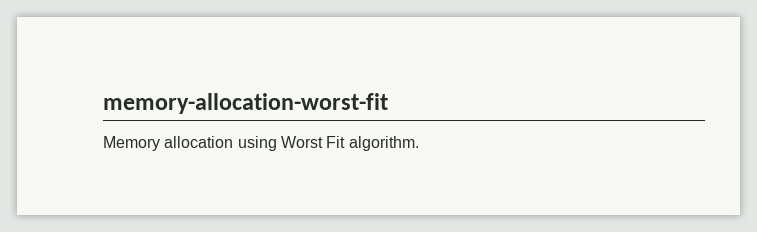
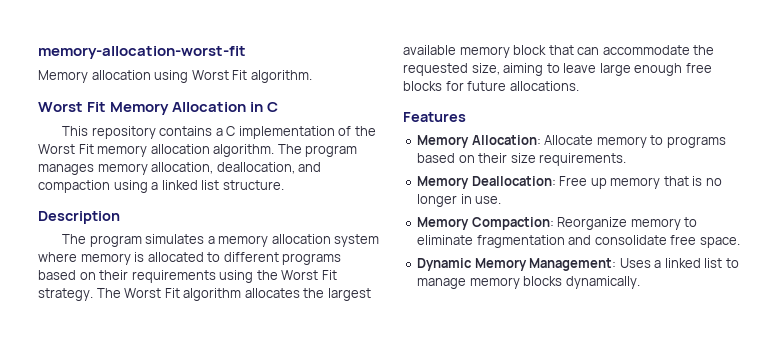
+ Worst Fit Memory Allocation in C
+ This repository contains a C implementation of the Worst Fit memory allocation algorithm. The program manages memory allocation, deallocation, and compaction using a linked list structure.
+ Description
+ The program simulates a memory allocation system where memory is allocated to different programs based on their requirements using the Worst Fit strategy. The Worst Fit algorithm allocates the largest available memory block that can accommodate the requested size, aiming to leave large enough free blocks for future allocations.
+ Features
+ Memory Allocation: Allocate memory to programs based on their size requirements.
+ Memory Deallocation: Free up memory that is no longer in use.
+ Memory Compaction: Reorganize memory to eliminate fragmentation and consolidate free space.
+ Dynamic Memory Management: Uses a linked list to manage memory blocks dynamically.

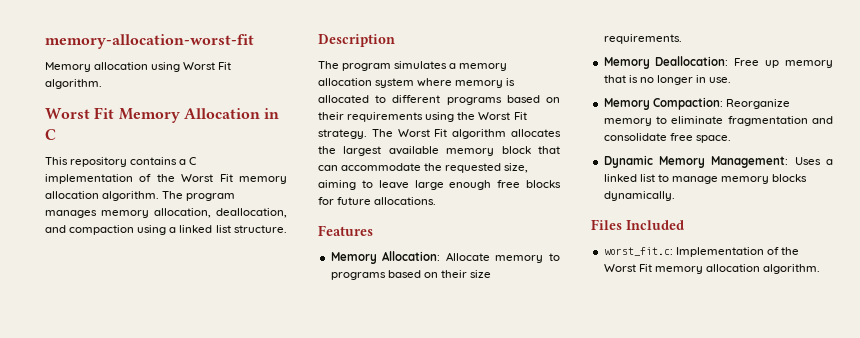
+ Files Included
+ worst_fit.c: Implementation of the Worst Fit memory allocation algorithm.

